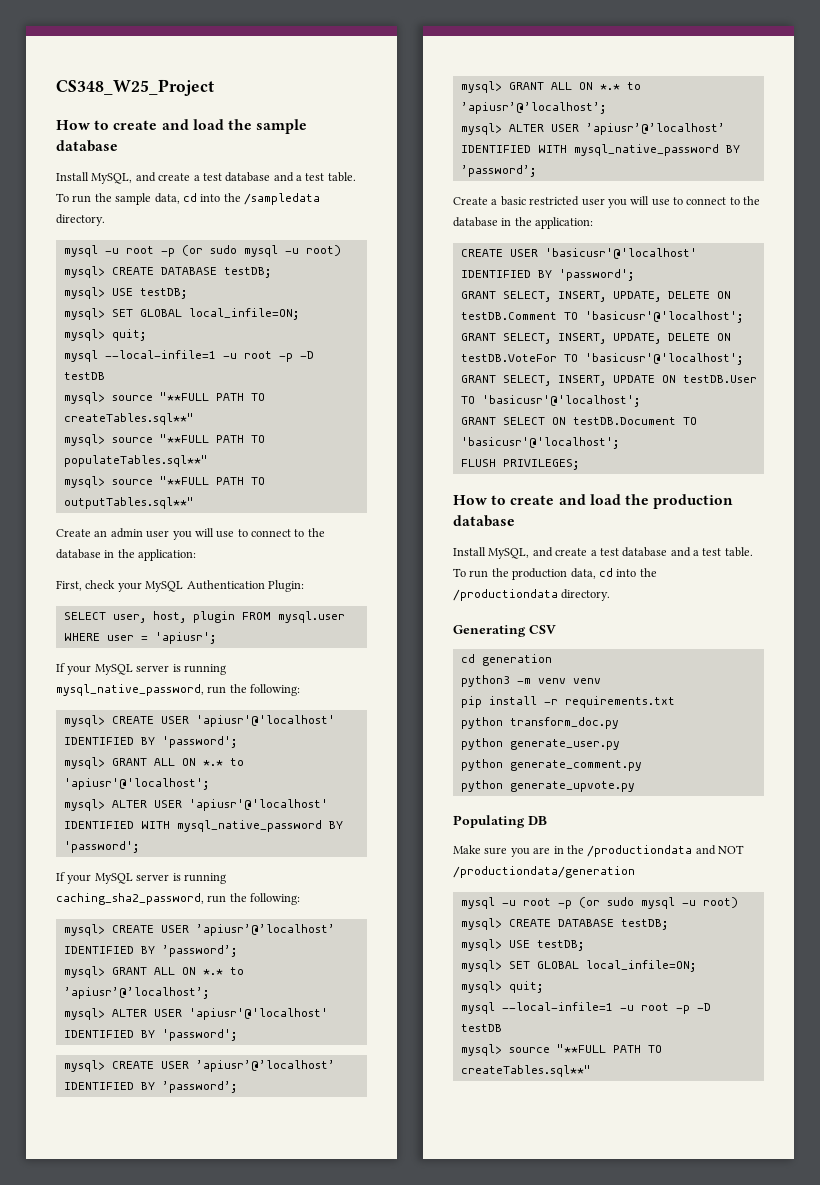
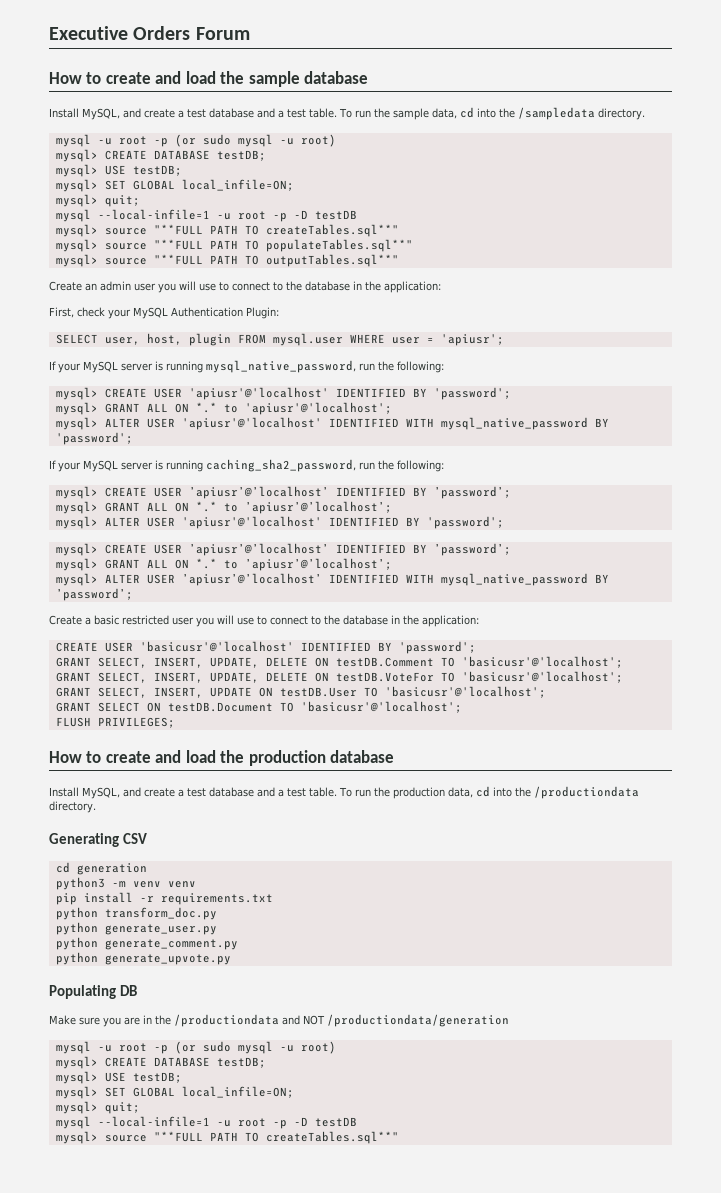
- CS348_W25_Project
+ Executive Orders Forum

